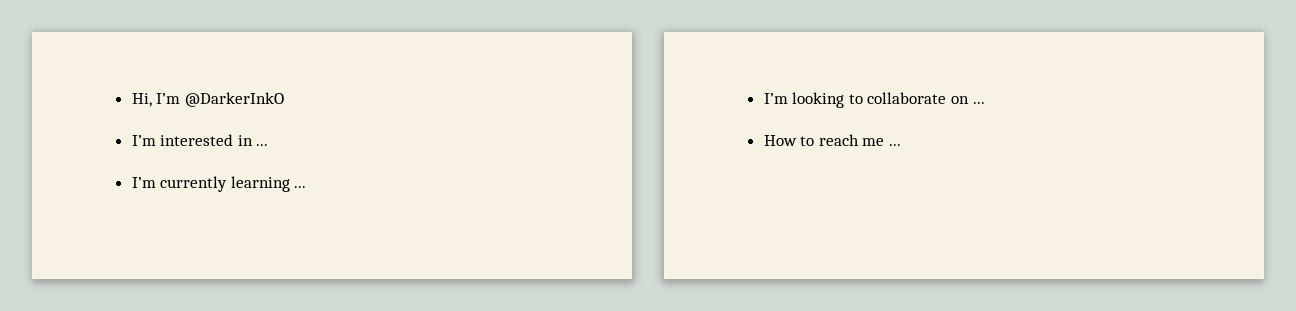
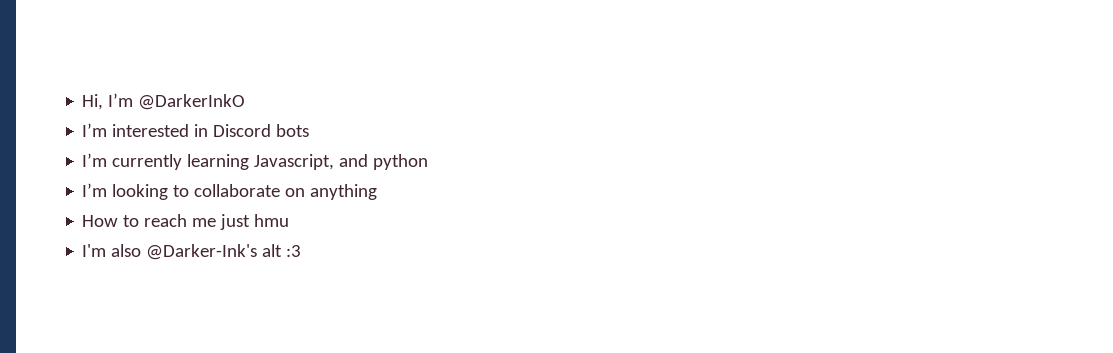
- I’m interested in ...
+ I’m interested in Discord bots
- I’m currently learning ...
+ I’m currently learning Javascript, and python
- I’m looking to collaborate on ...
+ I’m looking to collaborate on anything
- How to reach me ...
+ How to reach me just hmu
+ I'm also @Darker-Ink's alt :3

